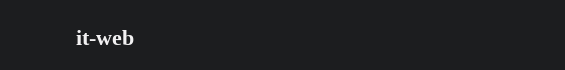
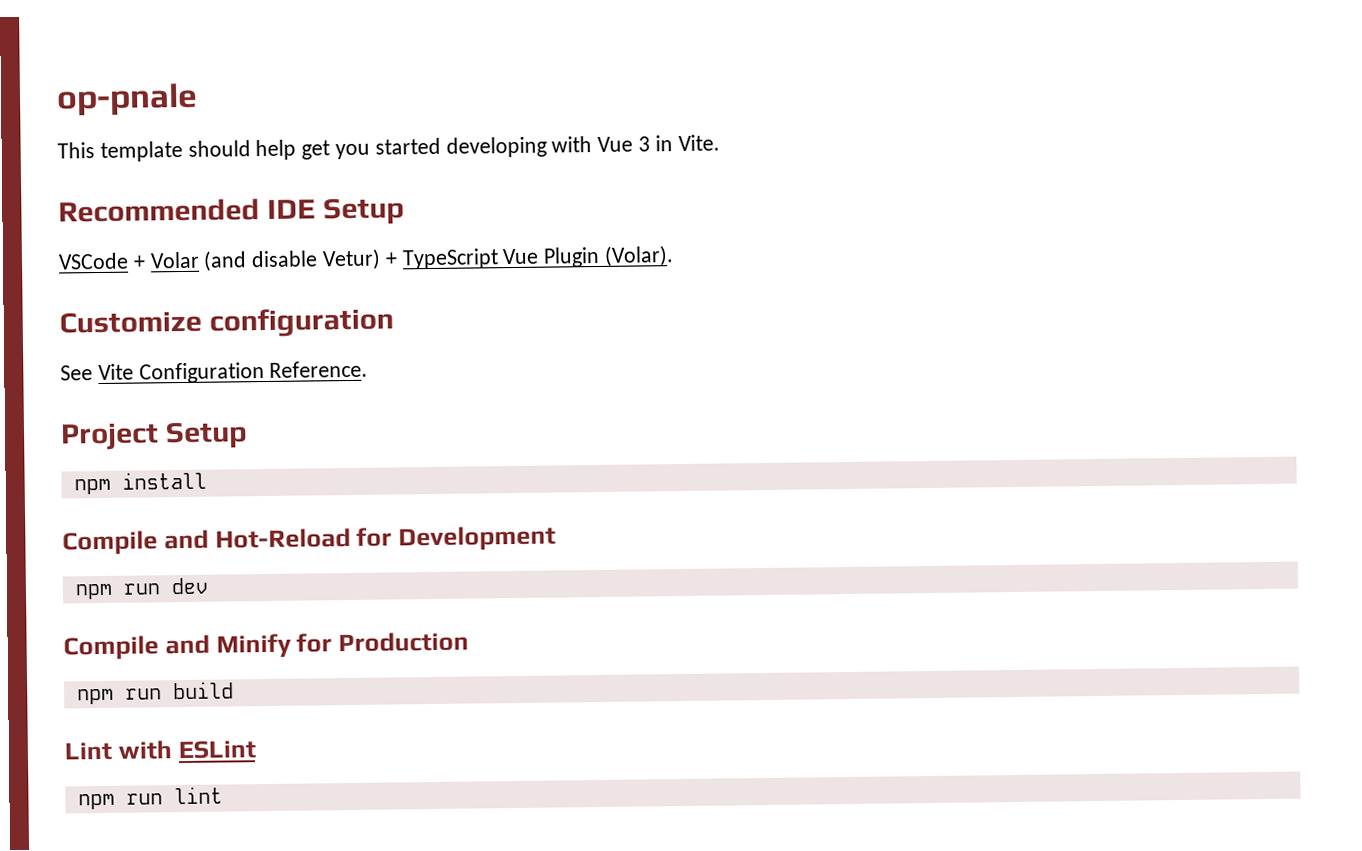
- it-web
+ op-pnale
+ This template should help get you started developing with Vue 3 in Vite.
+ Recommended IDE Setup
+ VSCode + Volar (and disable Vetur) + TypeScript Vue Plugin (Volar).
+ Customize configuration
+ See Vite Configuration Reference.
+ Project Setup
+ npm install
+ Compile and Hot-Reload for Development
+ npm run dev
+ Compile and Minify for Production
+ npm run build
+ Lint with ESLint
+ npm run lint

